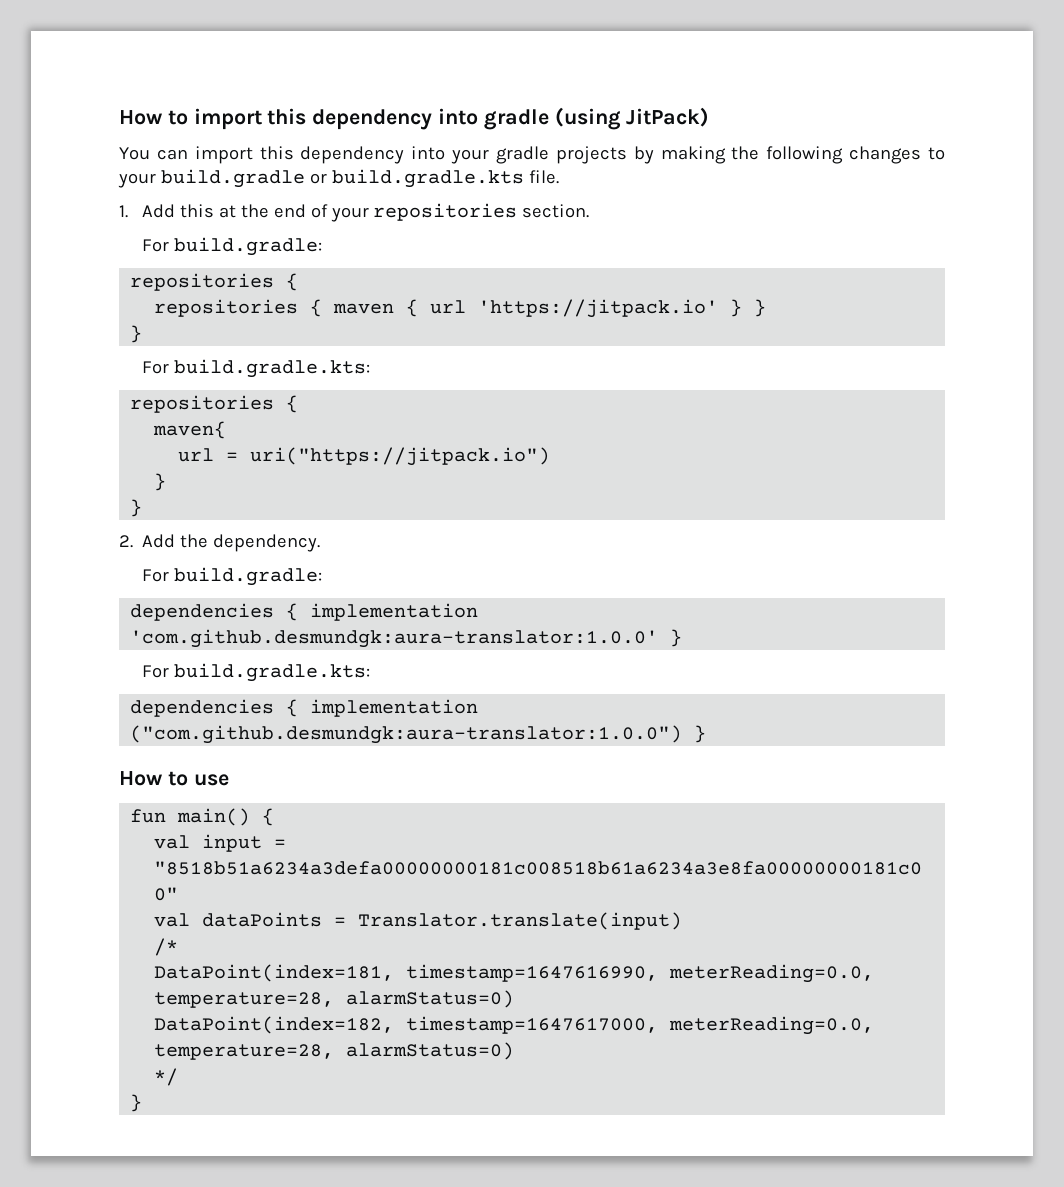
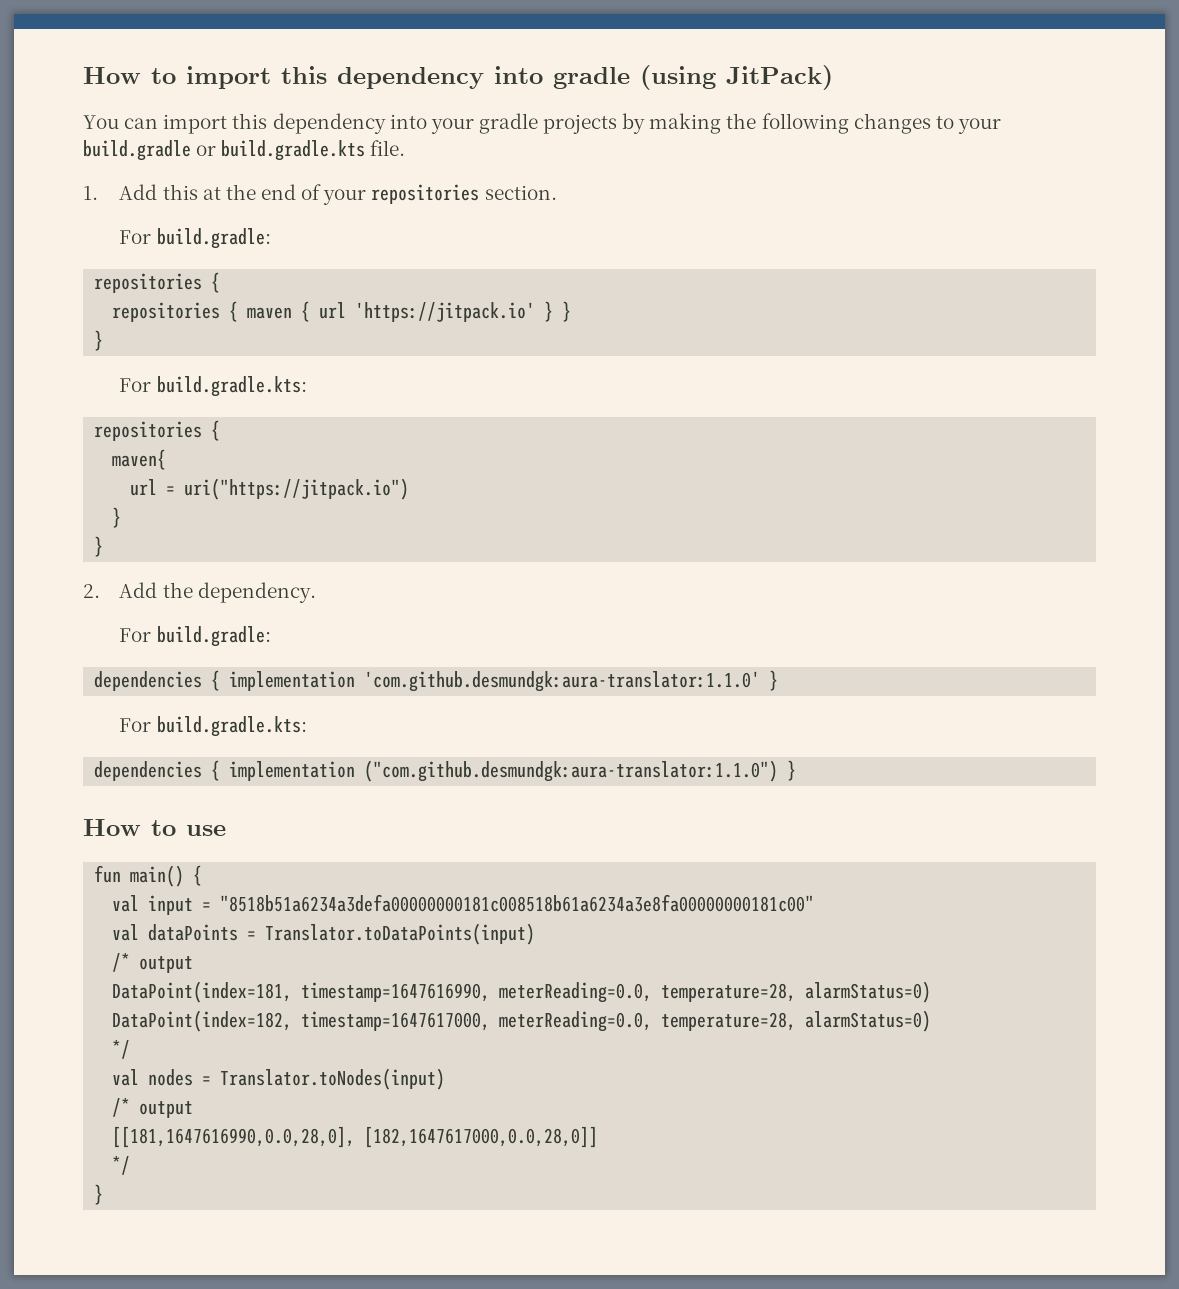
- dependencies { implementation 'com.github.desmundgk:aura-translator:1.0.0' }
+ dependencies { implementation 'com.github.desmundgk:aura-translator:1.1.0' }
- dependencies { implementation ("com.github.desmundgk:aura-translator:1.0.0") }
+ dependencies { implementation ("com.github.desmundgk:aura-translator:1.1.0") }
- val dataPoints = Translator.translate(input)
- /*
+ val dataPoints = Translator.toDataPoints(input)
+ /* output
+ val nodes = Translator.toNodes(input)
+ /* output
+ [[181,1647616990,0.0,28,0], [182,1647617000,0.0,28,0]]
+ */

